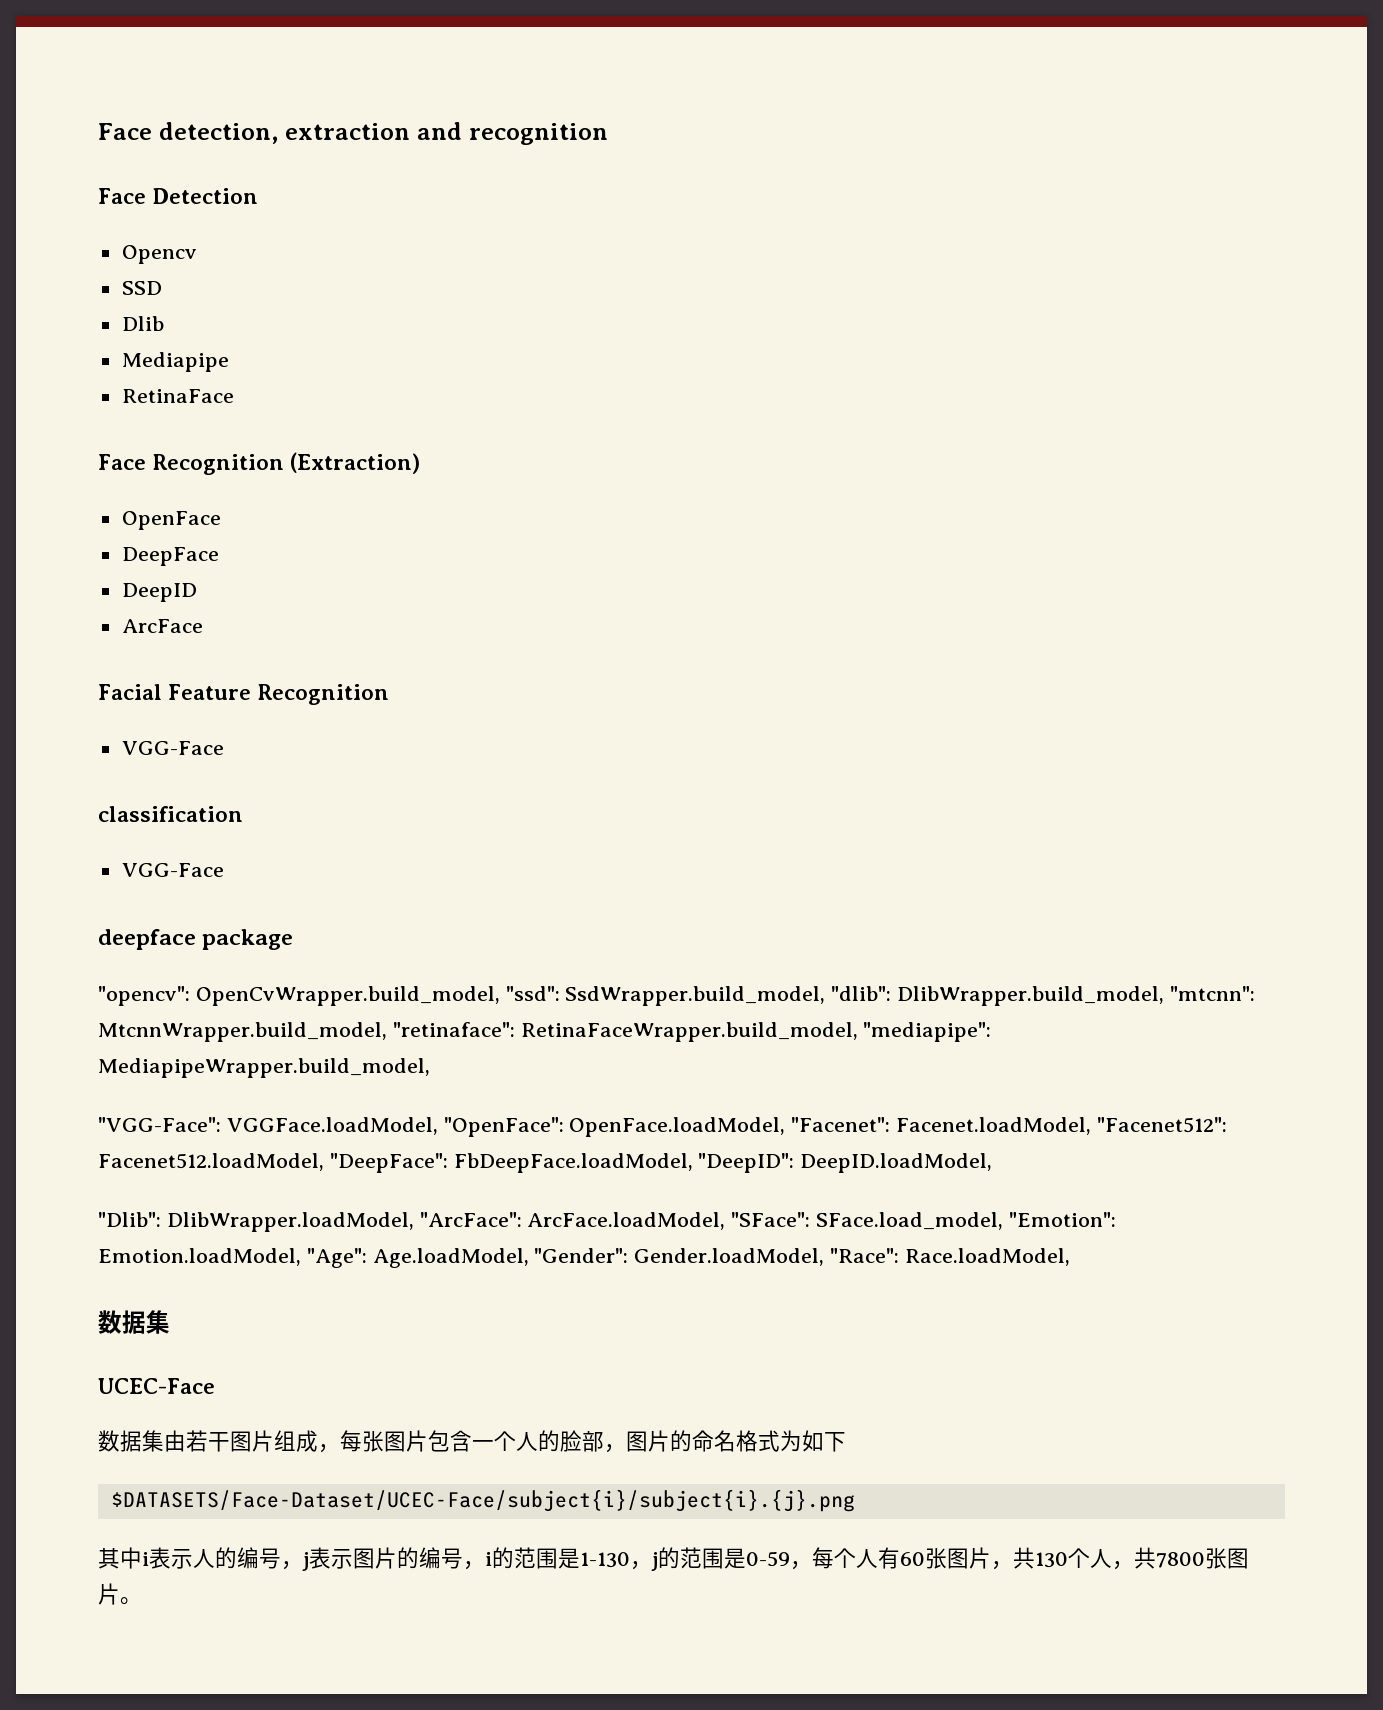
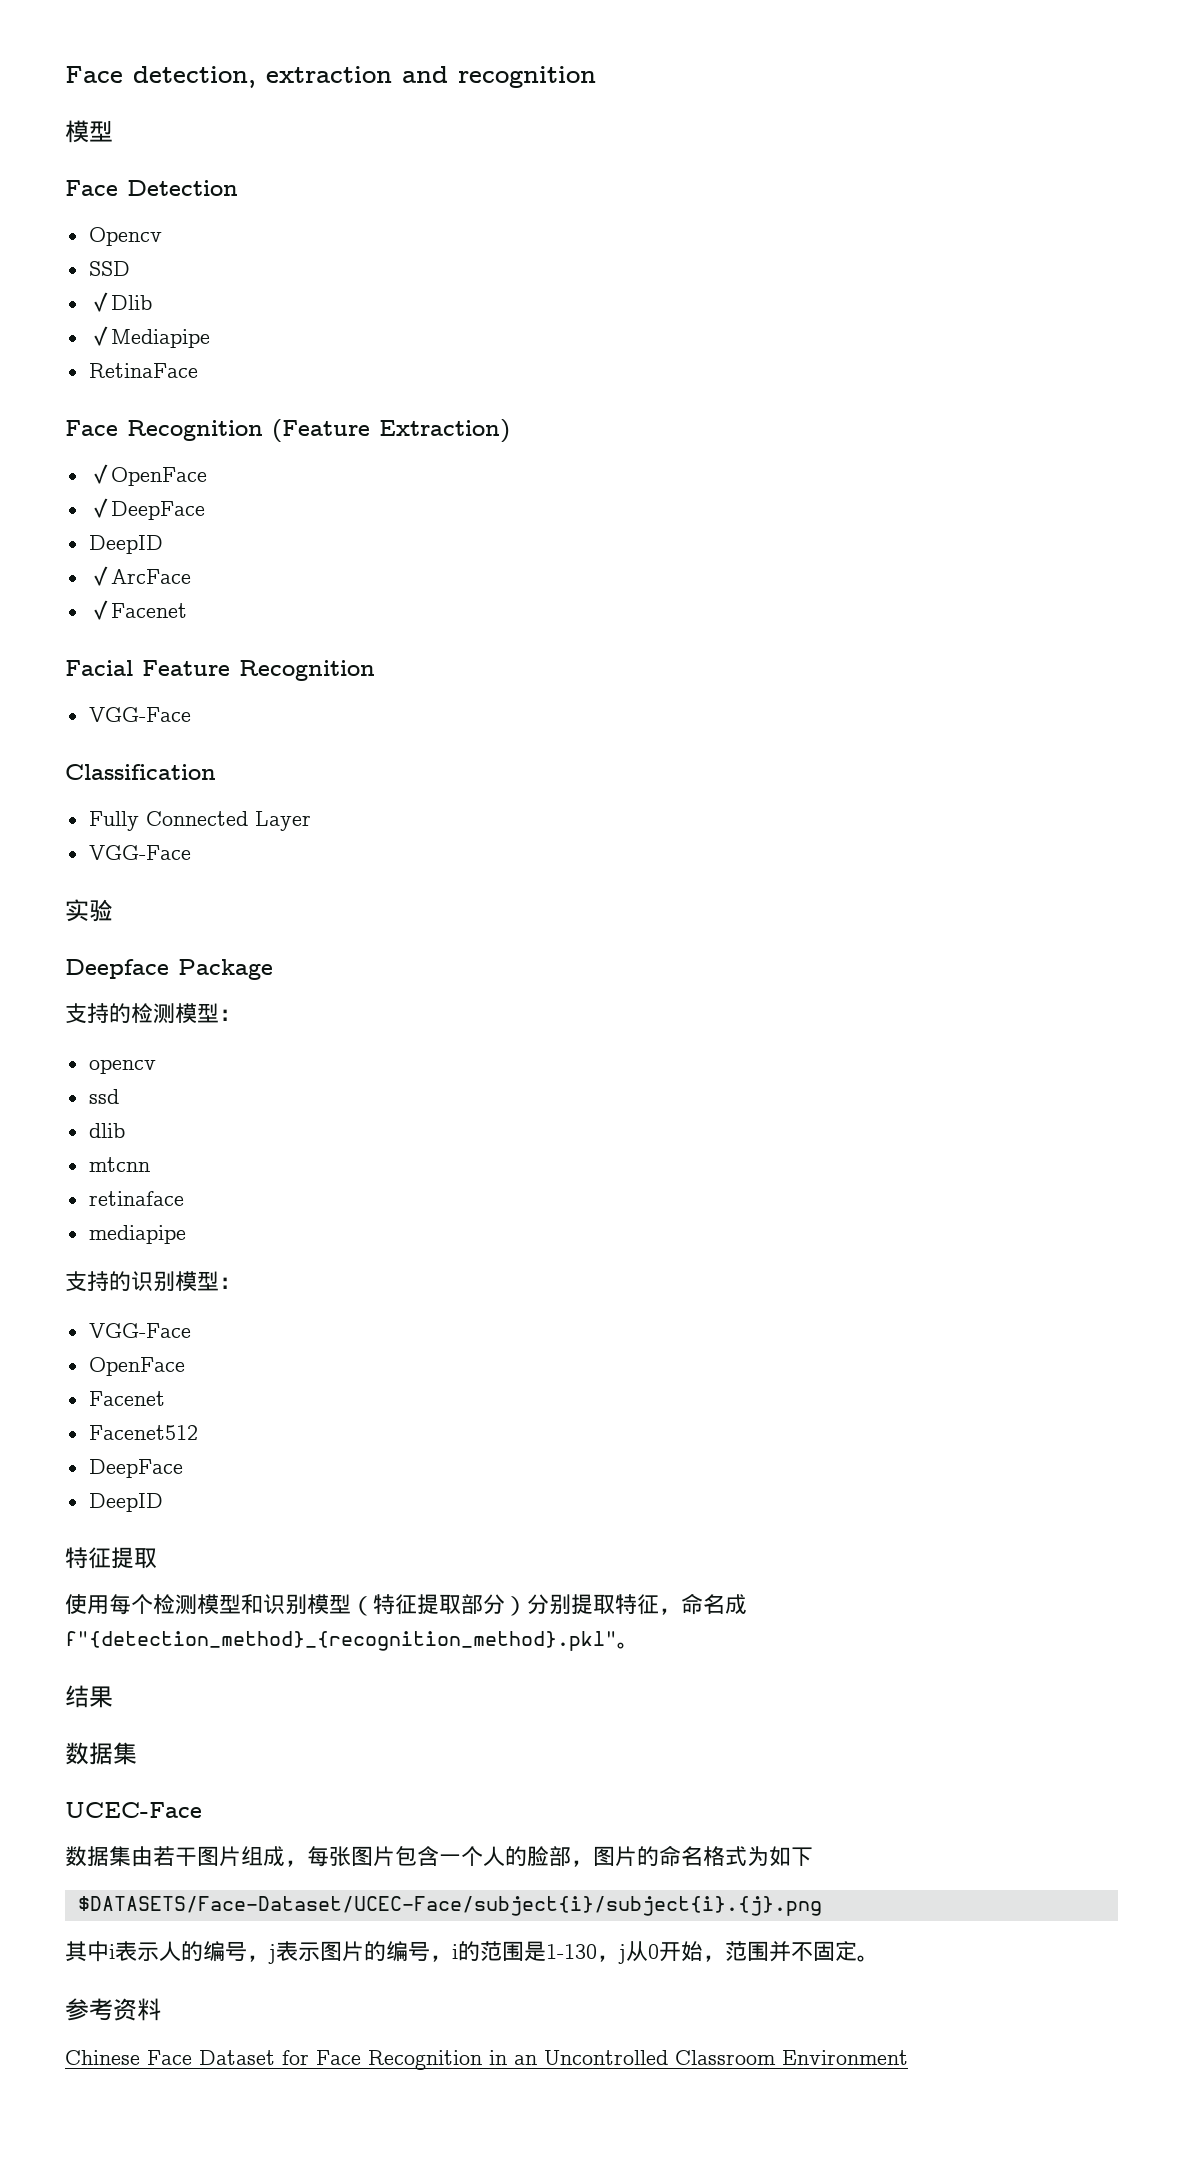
  Face detection, extraction and recognition
+ 模型
- Dlib
- Mediapipe
+ ✓Dlib
+ ✓Mediapipe
- Face Recognition (Extraction)
- OpenFace
- DeepFace
+ Face Recognition (Feature Extraction)
+ ✓OpenFace
+ ✓DeepFace
  DeepID
- ArcFace
+ ✓ArcFace
+ ✓Facenet
- classification
+ Classification
+ Fully Connected Layer
  VGG-Face
- deepface package
- "opencv": OpenCvWrapper.build_model, "ssd": SsdWrapper.build_model, "dlib": DlibWrapper.build_model, "mtcnn": MtcnnWrapper.build_model, "retinaface": RetinaFaceWrapper.build_model, "mediapipe": MediapipeWrapper.build_model,
- "VGG-Face": VGGFace.loadModel, "OpenFace": OpenFace.loadModel, "Facenet": Facenet.loadModel, "Facenet512": Facenet512.loadModel, "DeepFace": FbDeepFace.loadModel, "DeepID": DeepID.loadModel,
- "Dlib": DlibWrapper.loadModel, "ArcFace": ArcFace.loadModel, "SFace": SFace.load_model, "Emotion": Emotion.loadModel, "Age": Age.loadModel, "Gender": Gender.loadModel, "Race": Race.loadModel,
+ 实验
+ Deepface Package
+ 支持的检测模型：
+ opencv
+ ssd
+ dlib
+ mtcnn
+ retinaface
+ mediapipe
+ 支持的识别模型：
+ VGG-Face
+ OpenFace
+ Facenet
+ Facenet512
+ DeepFace
+ DeepID
+ 特征提取
+ 使用每个检测模型和识别模型（特征提取部分）分别提取特征，命名成f"{detection_method}_{recognition_method}.pkl"。
+ 结果
- 其中i表示人的编号，j表示图片的编号，i的范围是1-130，j的范围是0-59，每个人有60张图片，共130个人，共7800张图片。
+ 其中i表示人的编号，j表示图片的编号，i的范围是1-130，j从0开始，范围并不固定。
+ 参考资料
+ Chinese Face Dataset for Face Recognition in an Uncontrolled Classroom Environment

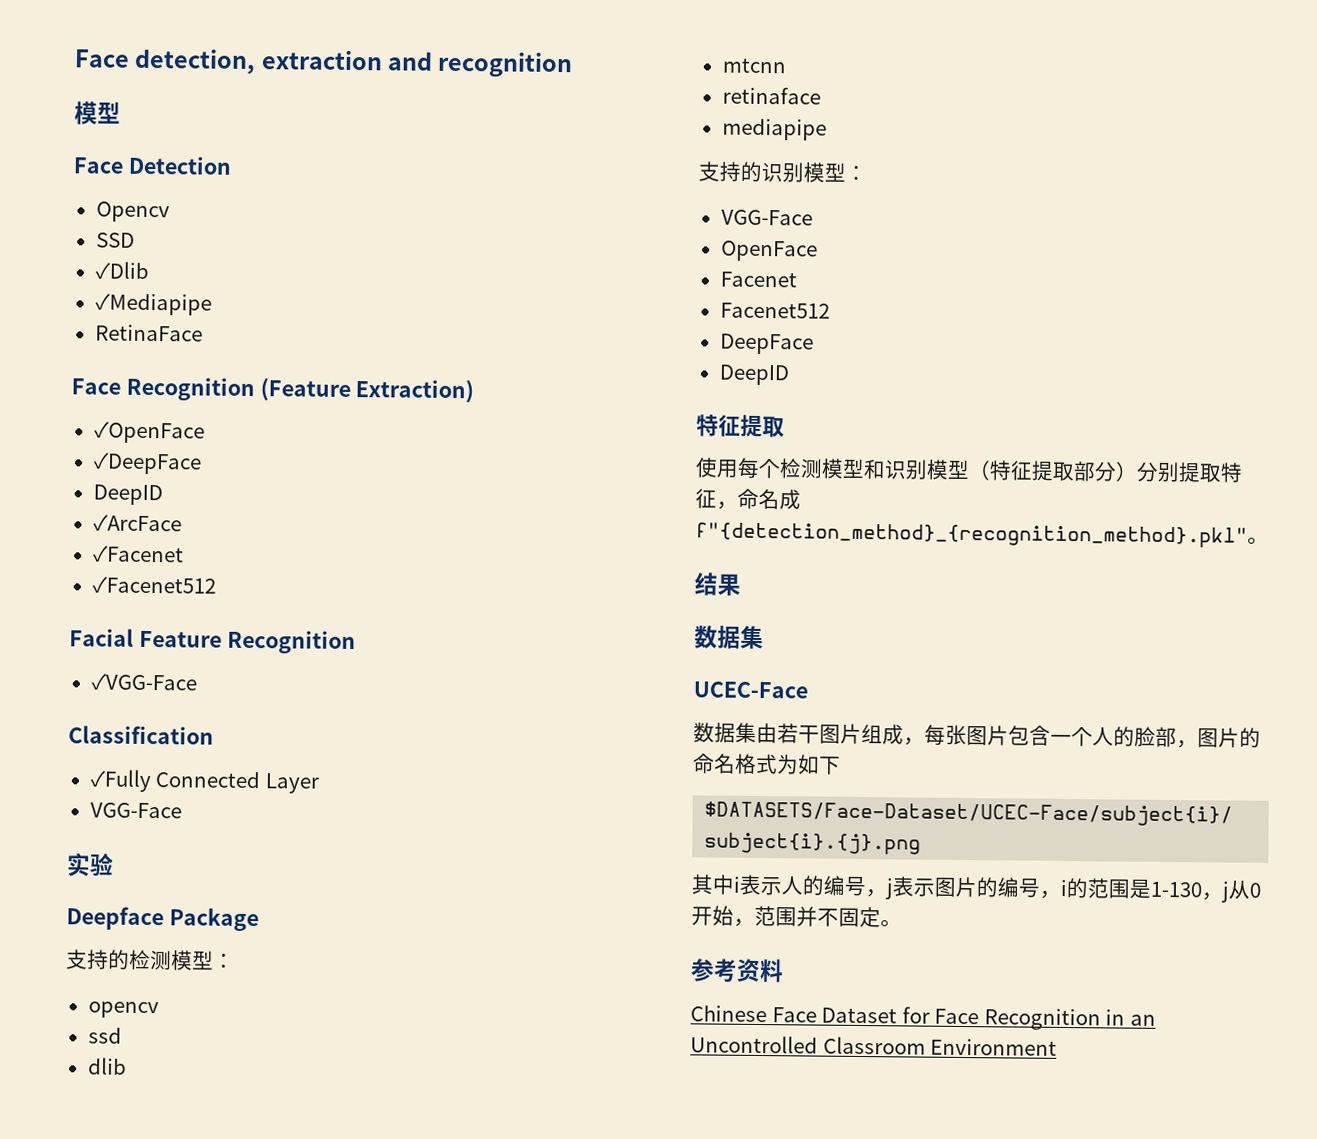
+ ✓Facenet512
  Facial Feature Recognition
- VGG-Face
+ ✓VGG-Face
- Fully Connected Layer
+ ✓Fully Connected Layer

